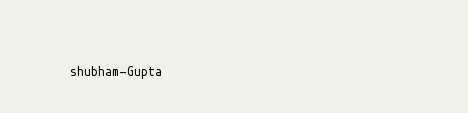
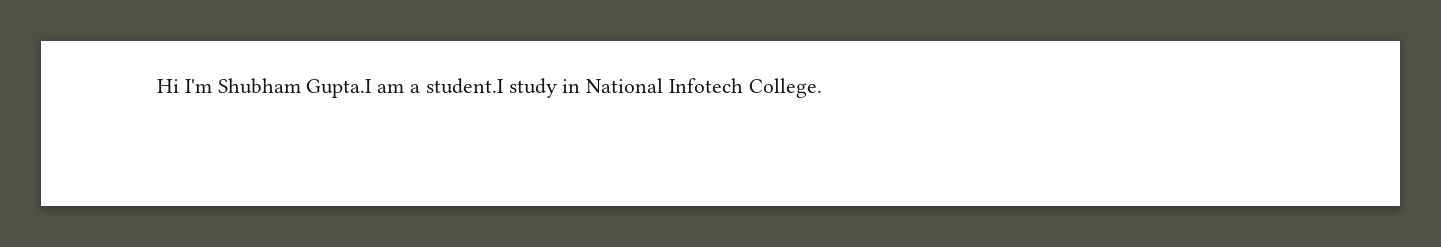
- shubham-Gupta
+ Hi I'm Shubham Gupta.I am a student.I study in National Infotech College.

